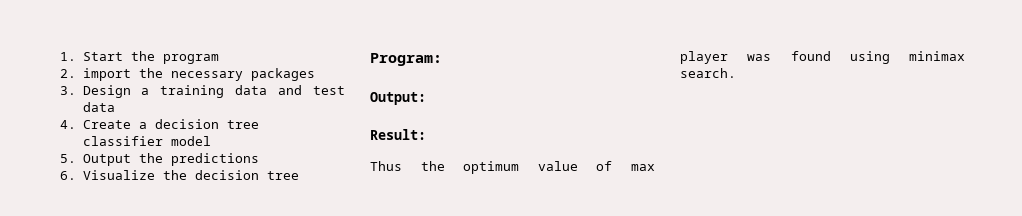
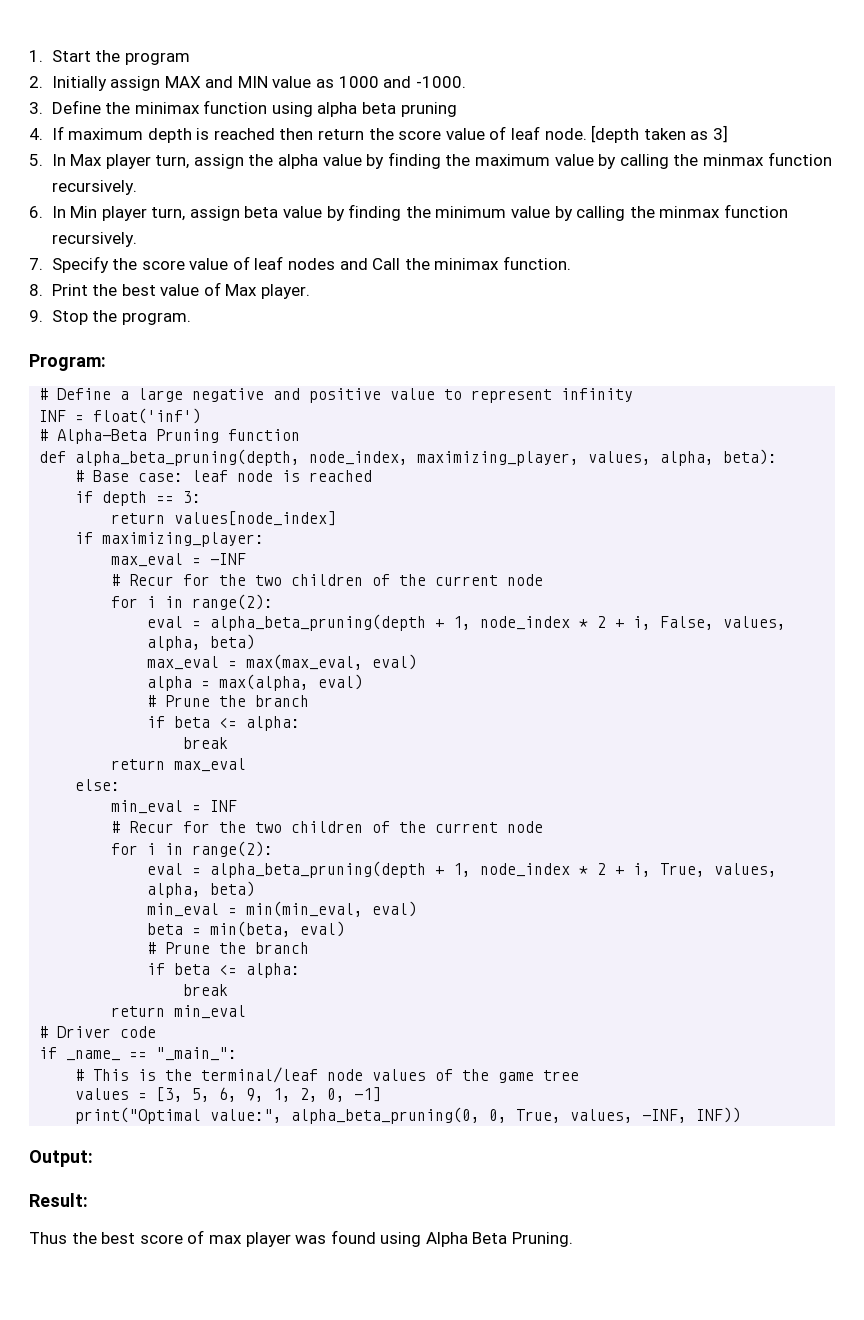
- 2. import the necessary packages
- 3. Design a training data and test data
- 4. Create a decision tree classifier model
- 5. Output the predictions
- 6. Visualize the decision tree
+ 2. Initially assign MAX and MIN value as 1000 and -1000.
+ 3. Define the minimax function using alpha beta pruning
+ 4. If maximum depth is reached then return the score value of leaf node. [depth taken as 3]
+ 5. In Max player turn, assign the alpha value by finding the maximum value by calling the minmax function recursively.
+ 6. In Min player turn, assign beta value by finding the minimum value by calling the minmax function recursively.
+ 7. Specify the score value of leaf nodes and Call the minimax function.
+ 8. Print the best value of Max player.
+ 9. Stop the program.
  Program:
+ # Define a large negative and positive value to represent infinity
+ INF = float('inf')
+ # Alpha-Beta Pruning function
+ def alpha_beta_pruning(depth, node_index, maximizing_player, values, alpha, beta):
+ # Base case: leaf node is reached
+ if depth == 3:
+ return values[node_index]
+ if maximizing_player:
+ max_eval = -INF
+ # Recur for the two children of the current node
+ for i in range(2):
+ eval = alpha_beta_pruning(depth + 1, node_index * 2 + i, False, values, alpha, beta)
+ max_eval = max(max_eval, eval)
+ alpha = max(alpha, eval)
+ # Prune the branch
+ if beta <= alpha:
+ break
+ return max_eval
+ else:
+ min_eval = INF
+ # Recur for the two children of the current node
+ for i in range(2):
+ eval = alpha_beta_pruning(depth + 1, node_index * 2 + i, True, values, alpha, beta)
+ min_eval = min(min_eval, eval)
+ beta = min(beta, eval)
+ # Prune the branch
+ if beta <= alpha:
+ break
+ return min_eval
+ # Driver code
+ if _name_ == "_main_":
+ # This is the terminal/leaf node values of the game tree
+ values = [3, 5, 6, 9, 1, 2, 0, -1]
+ print("Optimal value:", alpha_beta_pruning(0, 0, True, values, -INF, INF))
- Thus the optimum value of max player was found using minimax search.
+ Thus the best score of max player was found using Alpha Beta Pruning.

